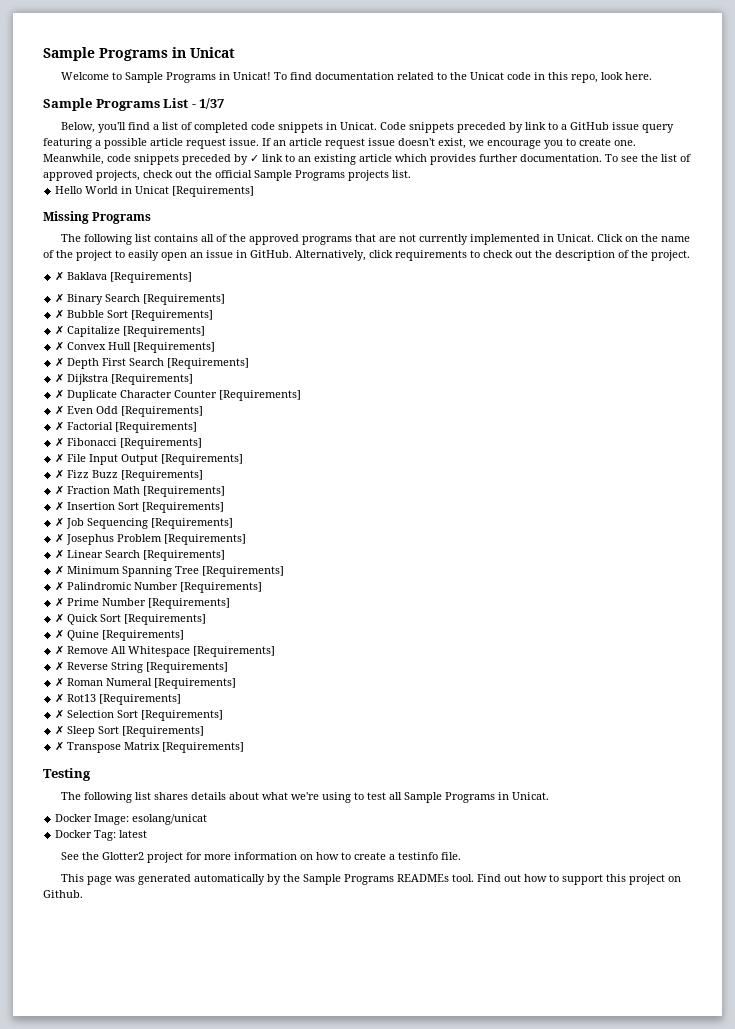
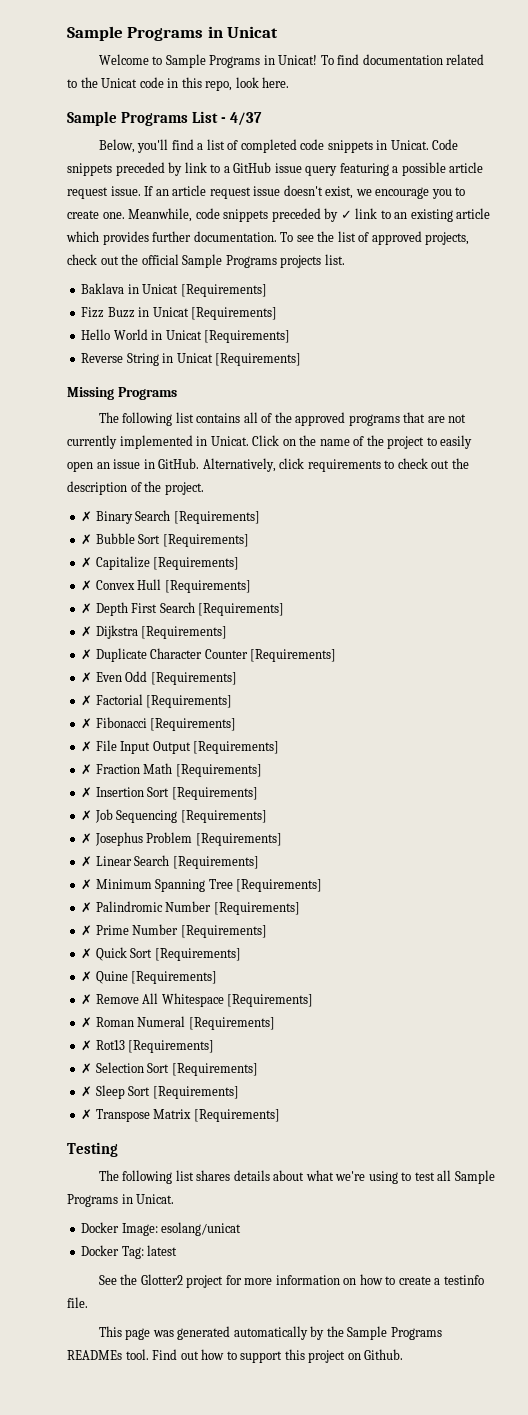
- Sample Programs List - 1/37
+ Sample Programs List - 4/37
+ Baklava in Unicat [Requirements]
+ Fizz Buzz in Unicat [Requirements]
+ Reverse String in Unicat [Requirements]
- ✗ Baklava [Requirements]
- ✗ Fizz Buzz [Requirements]
- ✗ Reverse String [Requirements]

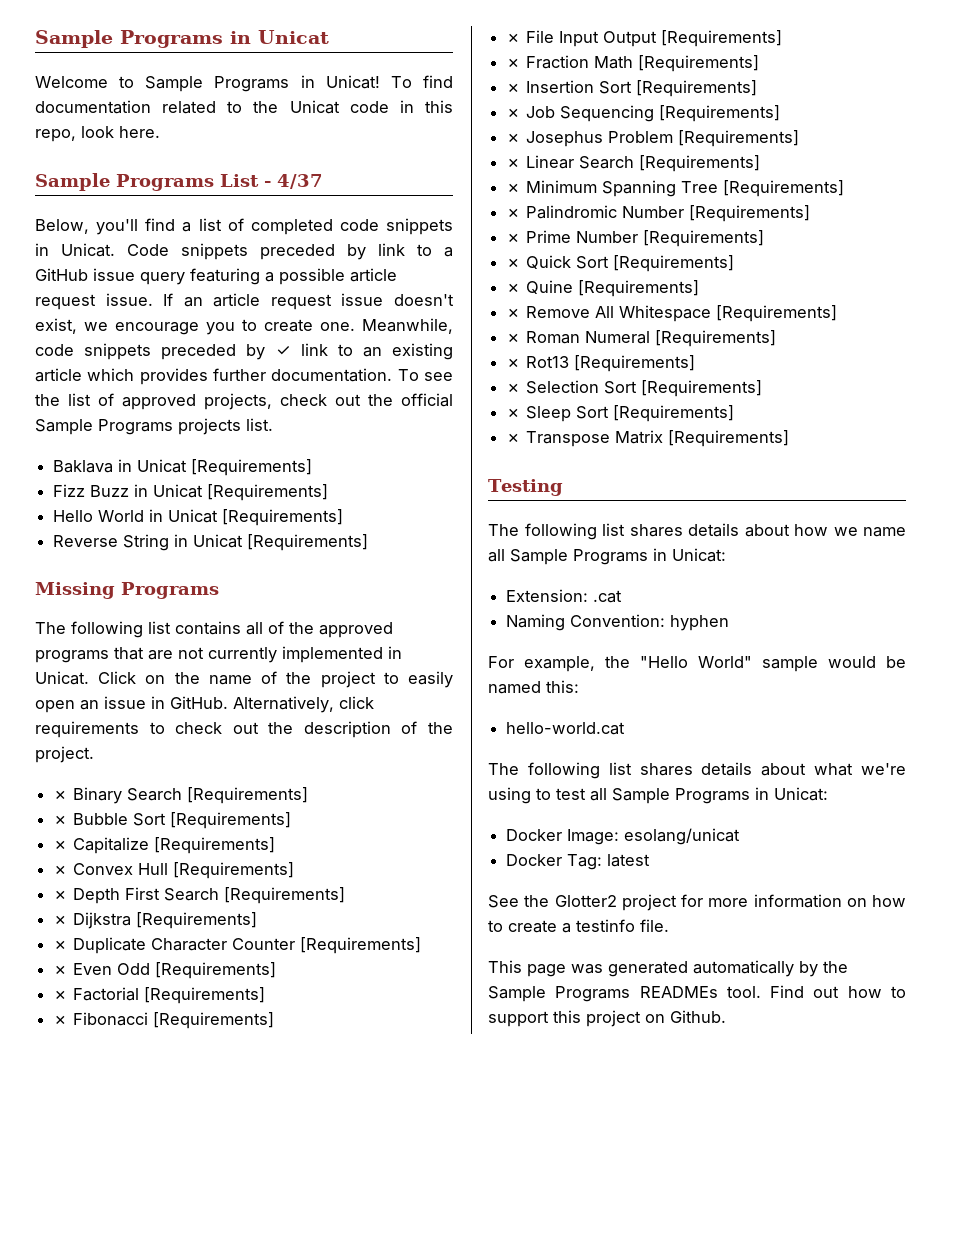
+ The following list shares details about how we name all Sample Programs in Unicat:
+ Extension: .cat
+ Naming Convention: hyphen
+ For example, the "Hello World" sample would be named this:
+ hello-world.cat
- The following list shares details about what we're using to test all Sample Programs in Unicat.
+ The following list shares details about what we're using to test all Sample Programs in Unicat:

